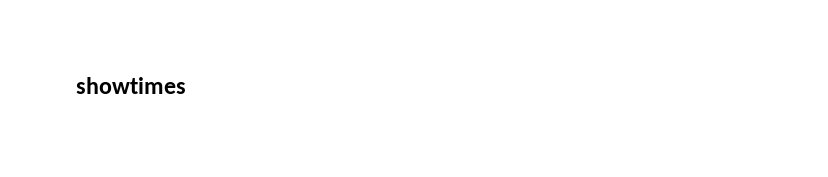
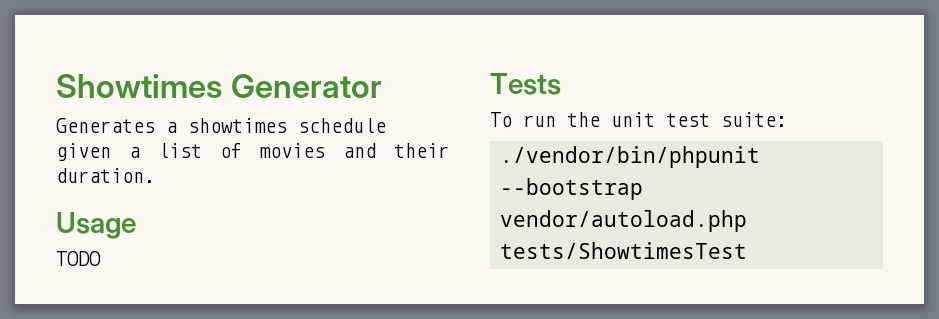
- showtimes
+ Showtimes Generator
+ Generates a showtimes schedule given a list of movies and their duration.
+ Usage
+ TODO
+ Tests
+ To run the unit test suite:
+ ./vendor/bin/phpunit --bootstrap vendor/autoload.php tests/ShowtimesTest

